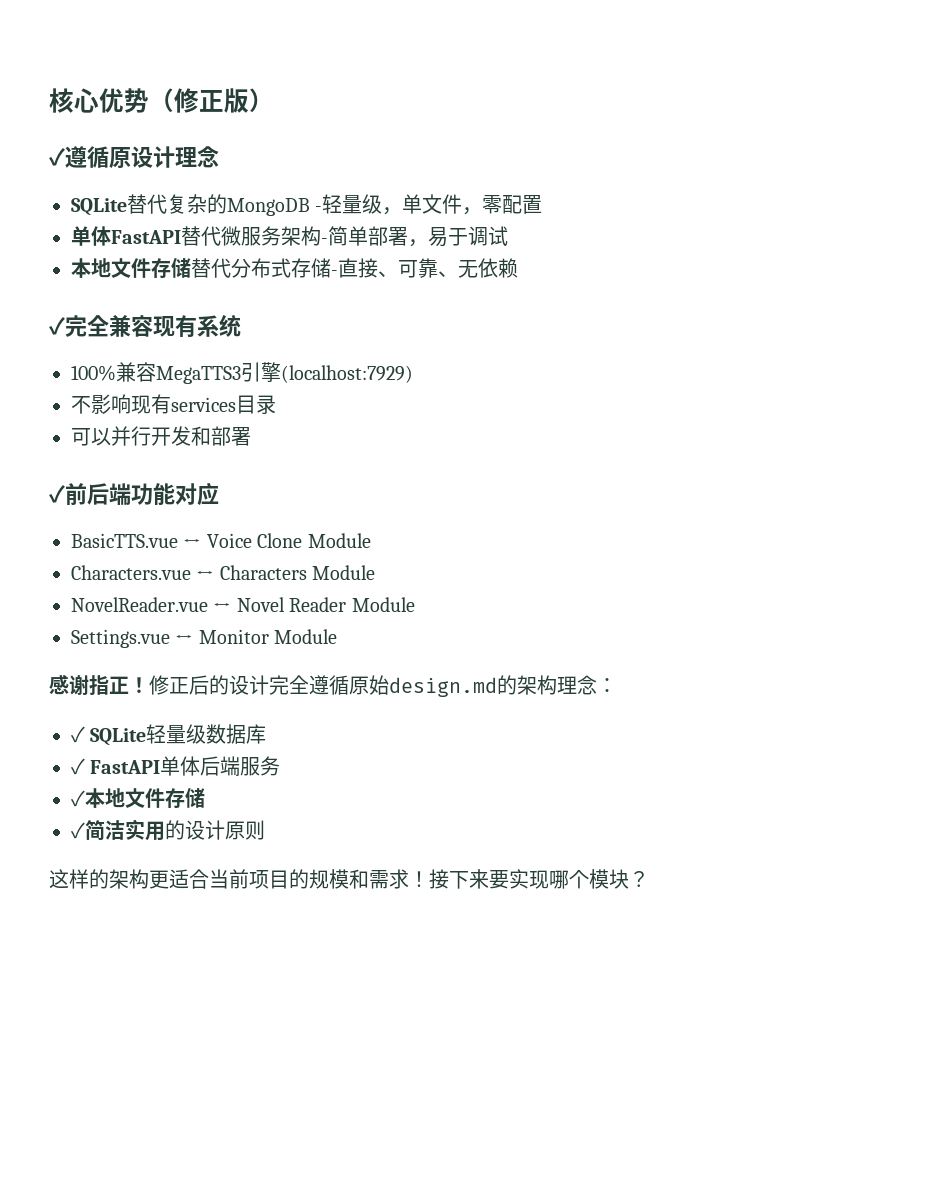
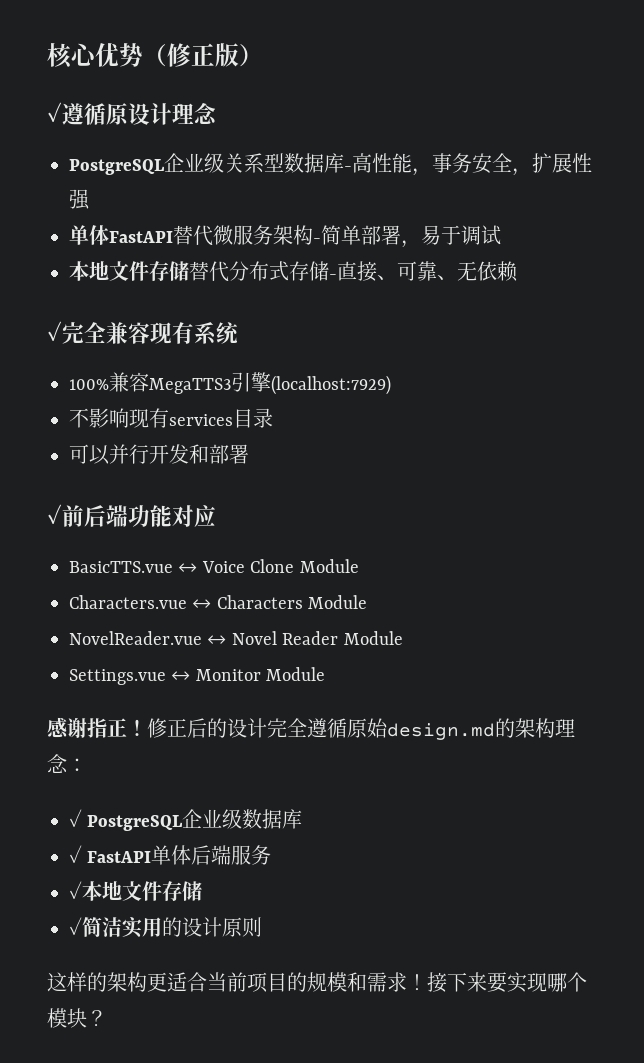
- SQLite替代复杂的MongoDB -轻量级，单文件，零配置
+ PostgreSQL企业级关系型数据库-高性能，事务安全，扩展性强
- ✓ SQLite轻量级数据库
+ ✓ PostgreSQL企业级数据库

